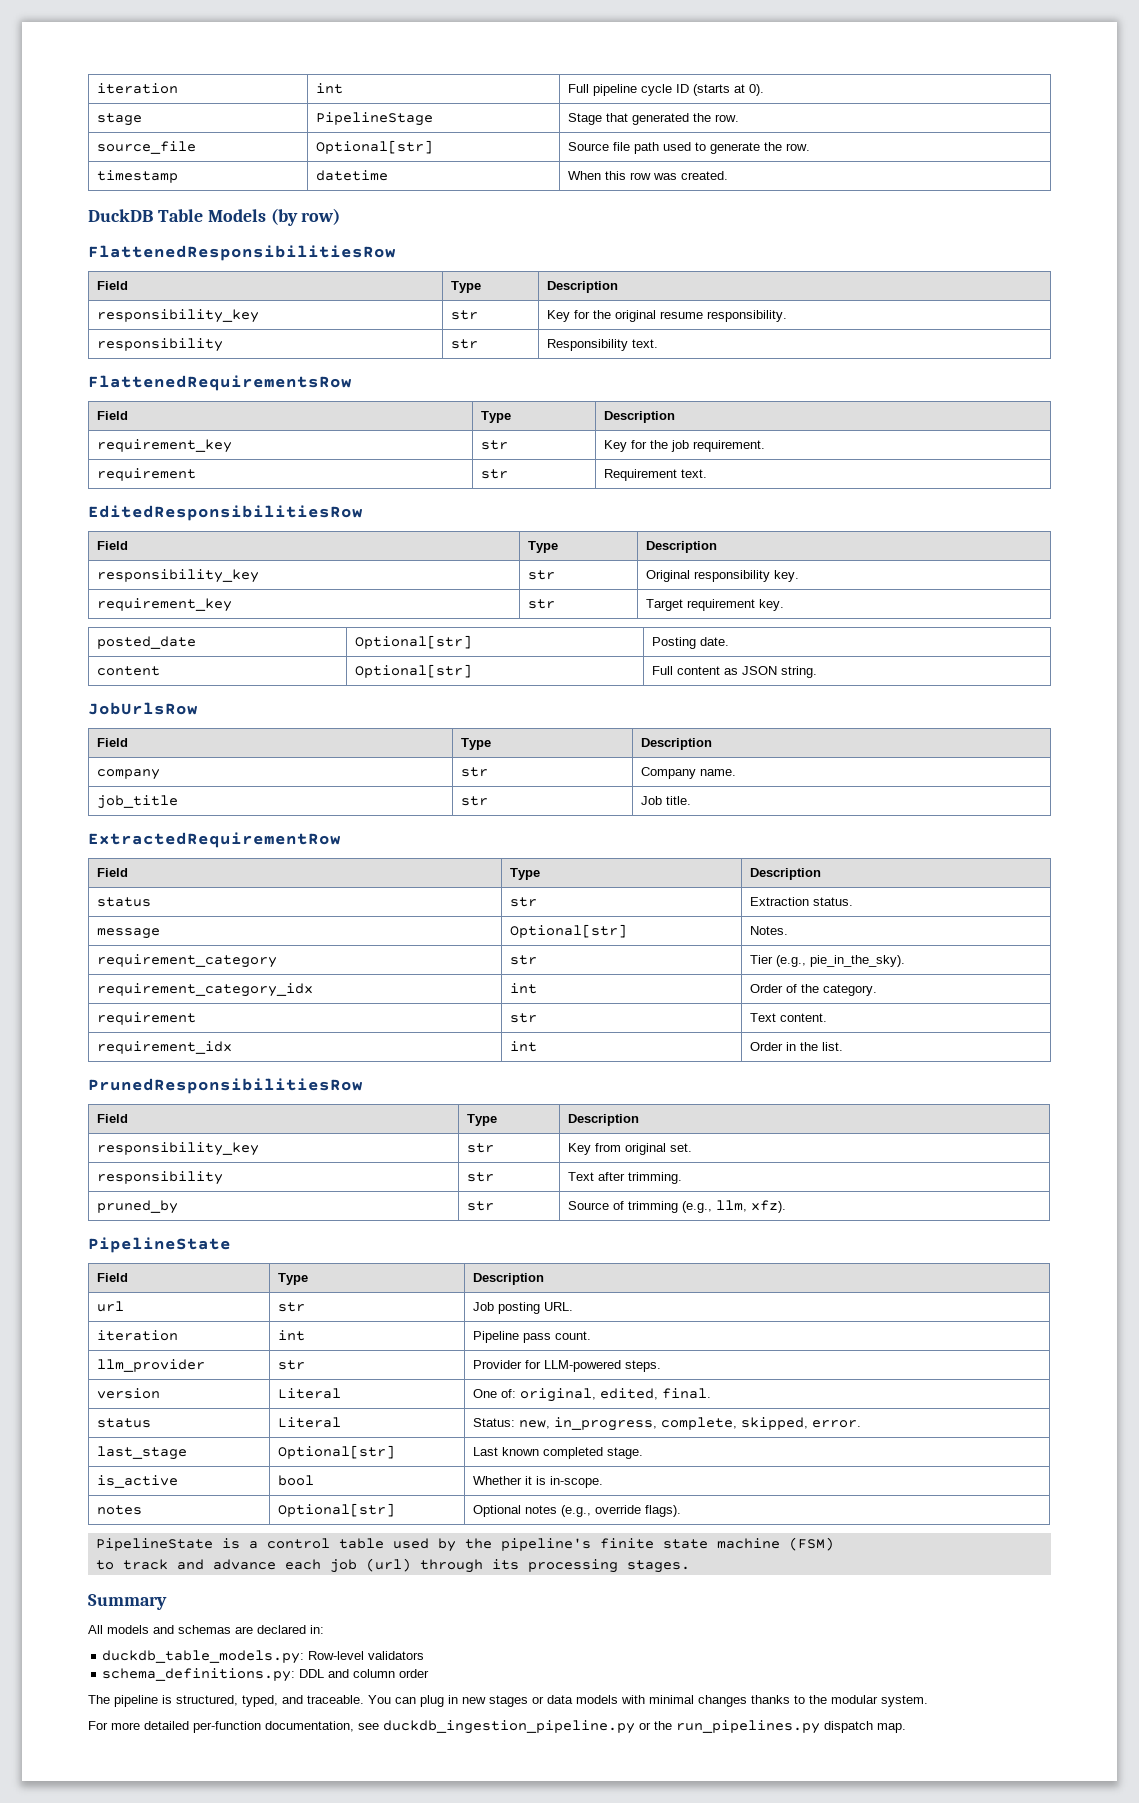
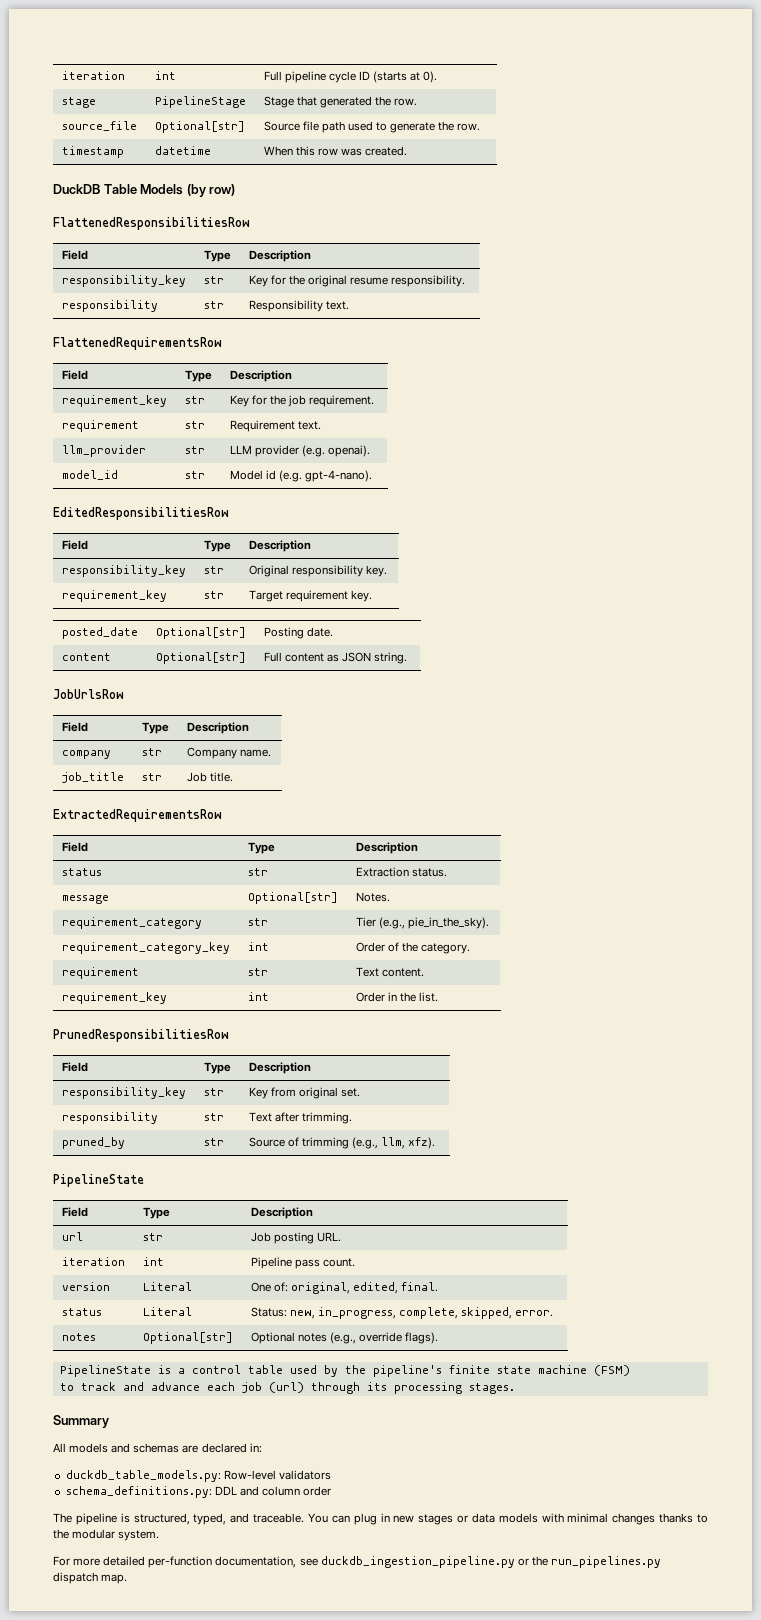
+ llm_provider | str | LLM provider (e.g. openai).
+ model_id | str | Model id (e.g. gpt-4-nano).
- ExtractedRequirementRow
+ ExtractedRequirementsRow
- requirement_category_idx | int | Order of the category.
+ requirement_category_key | int | Order of the category.
- requirement_idx | int | Order in the list.
+ requirement_key | int | Order in the list.
- llm_provider | str | Provider for LLM-powered steps.
- last_stage | Optional[str] | Last known completed stage.
- is_active | bool | Whether it is in-scope.

